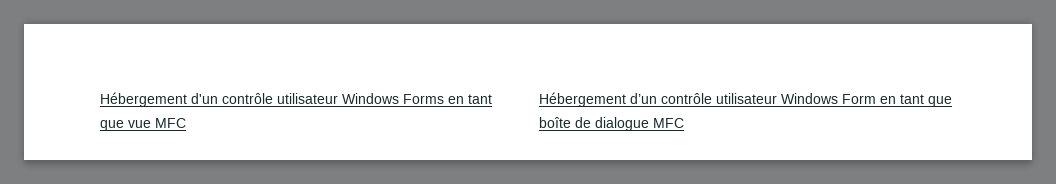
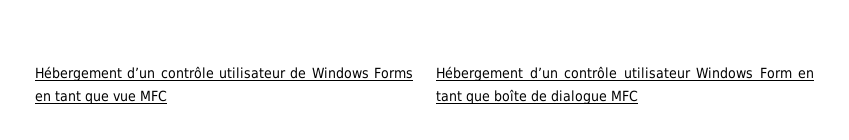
- Hébergement d'un contrôle utilisateur Windows Forms en tant que vue MFC
+ Hébergement d’un contrôle utilisateur de Windows Forms en tant que vue MFC

